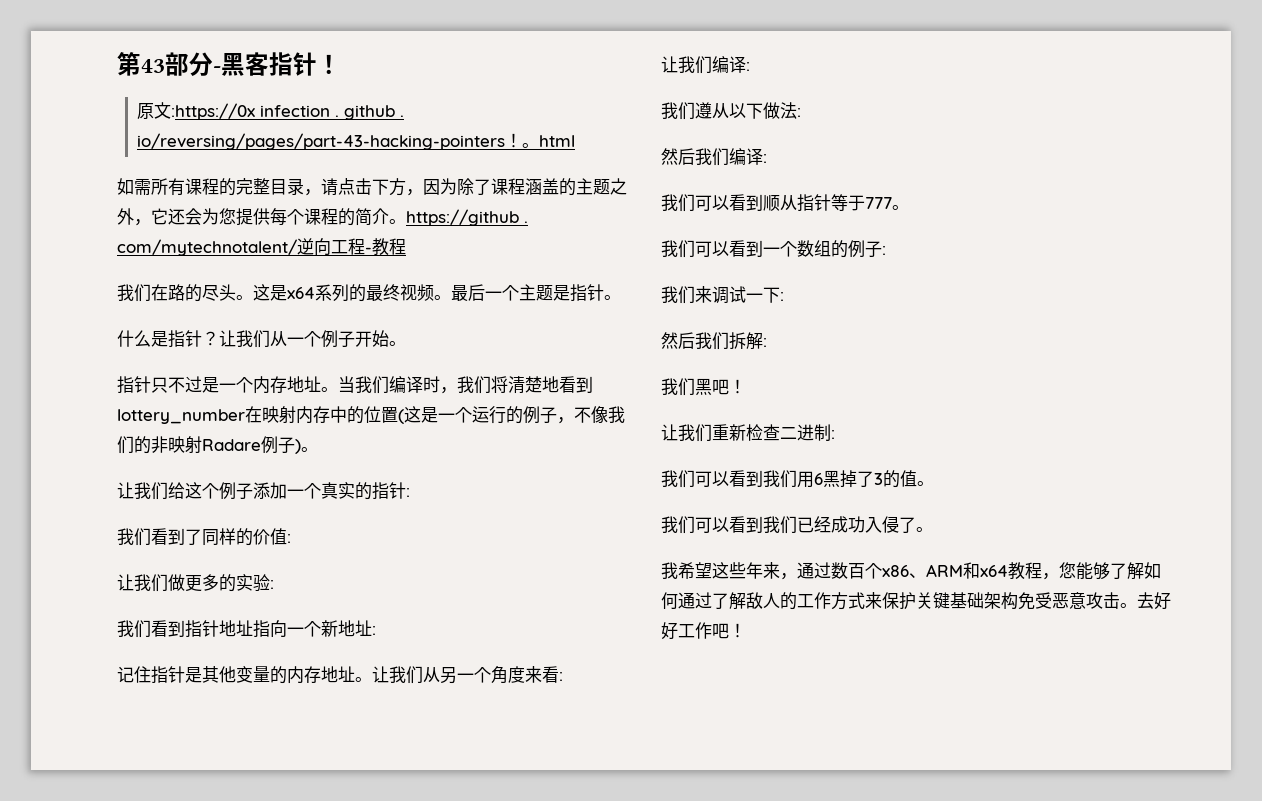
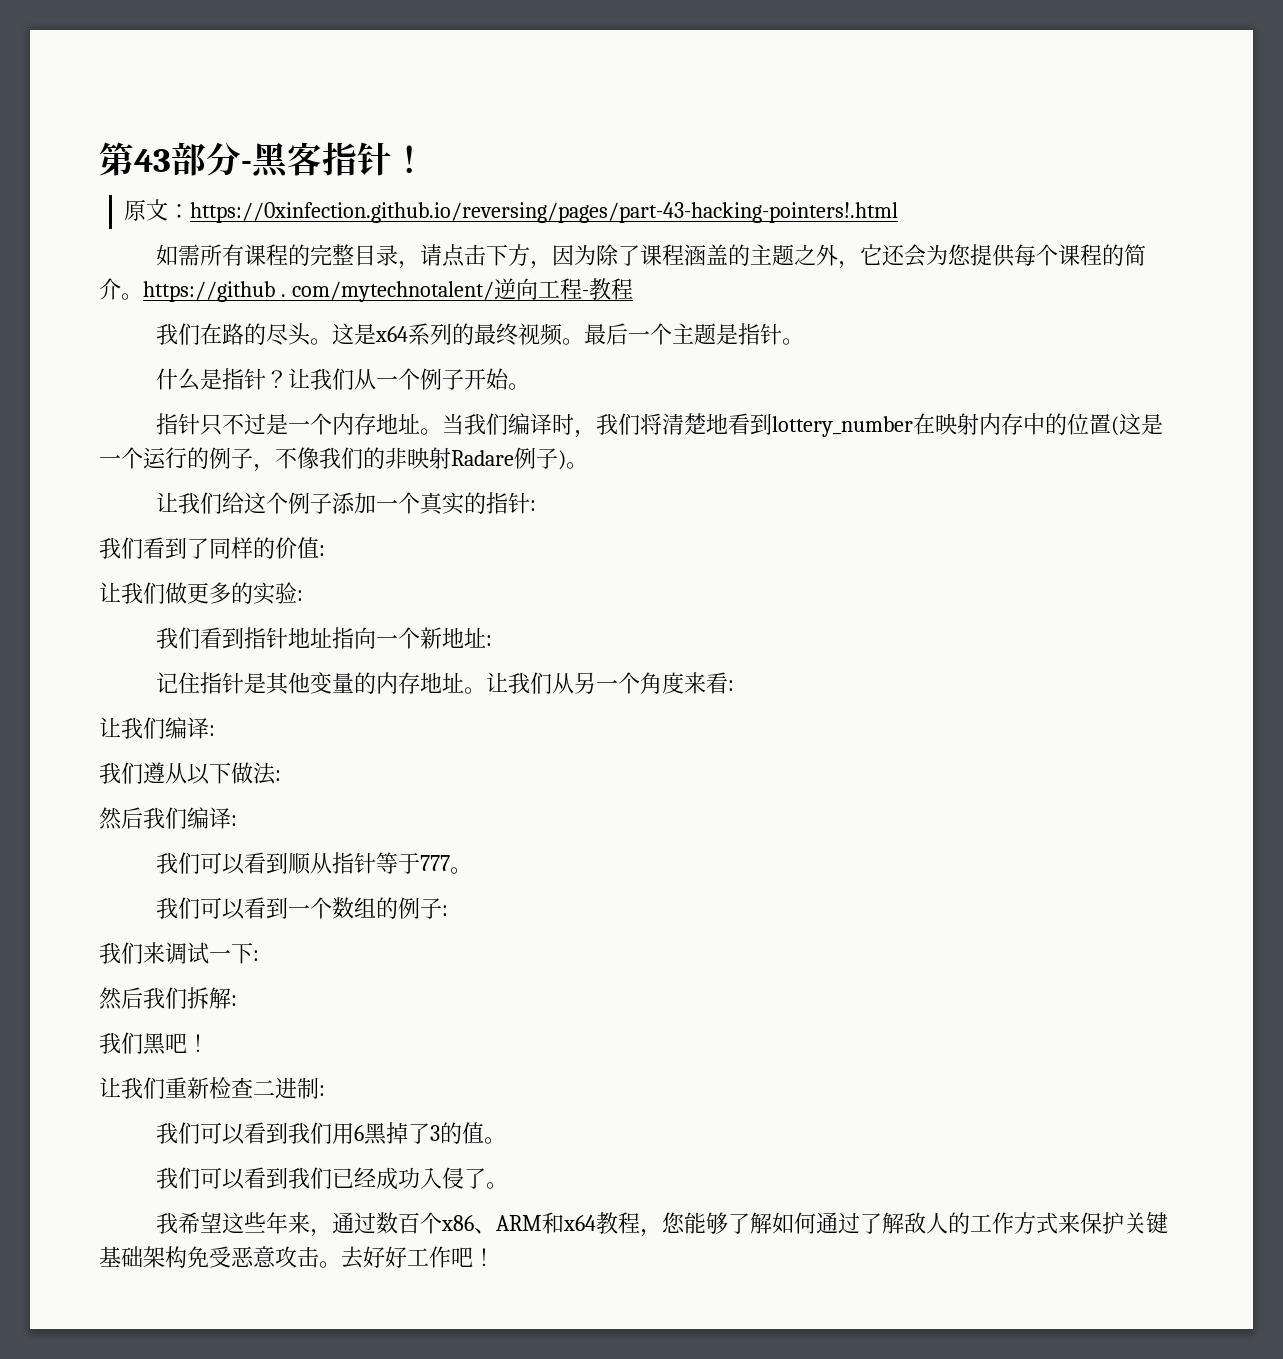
- 原文:https://0x infection . github . io/reversing/pages/part-43-hacking-pointers！。html
+ 原文：https://0xinfection.github.io/reversing/pages/part-43-hacking-pointers!.html

